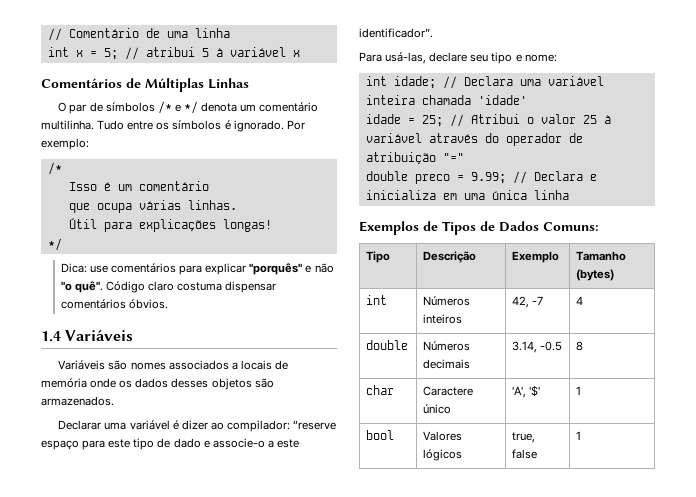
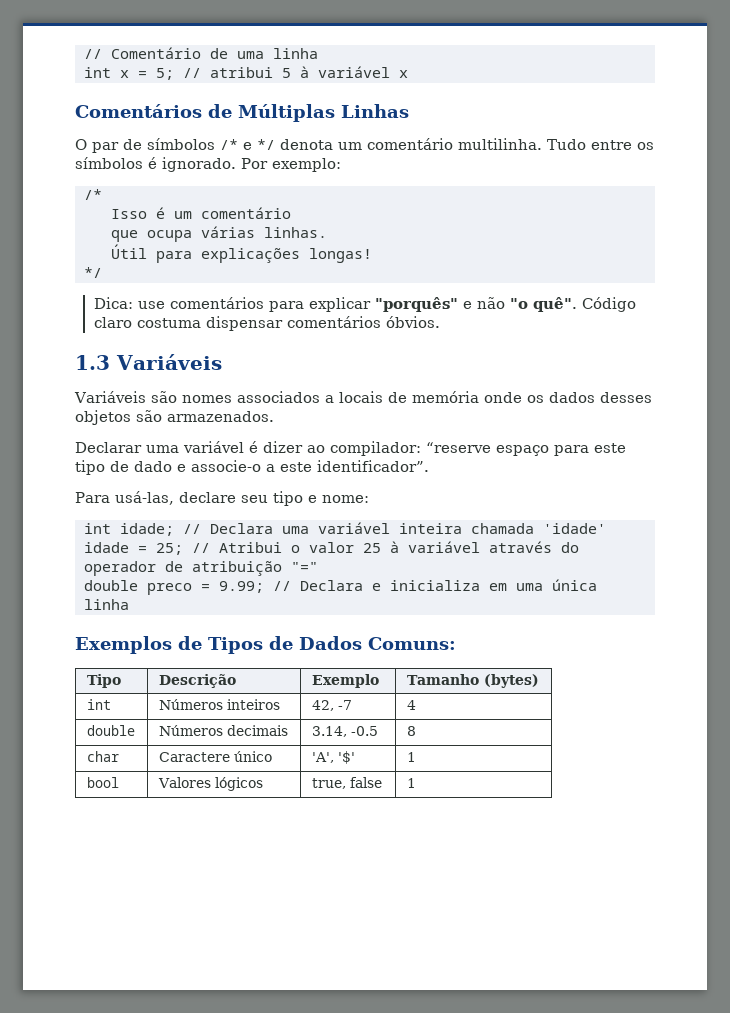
- 1.4 Variáveis
+ 1.3 Variáveis

